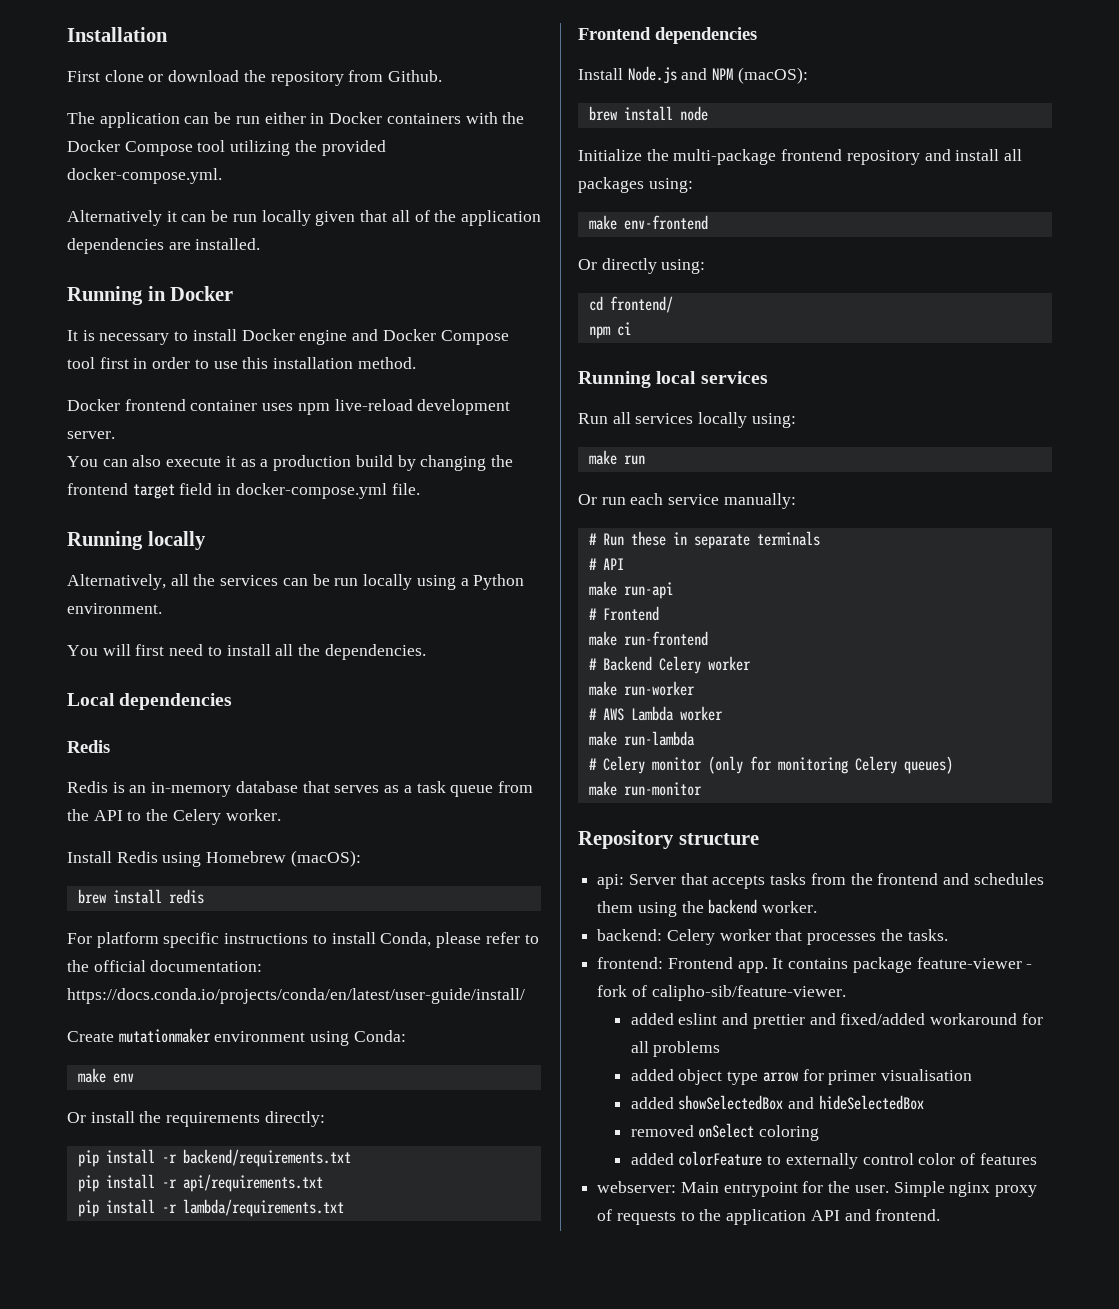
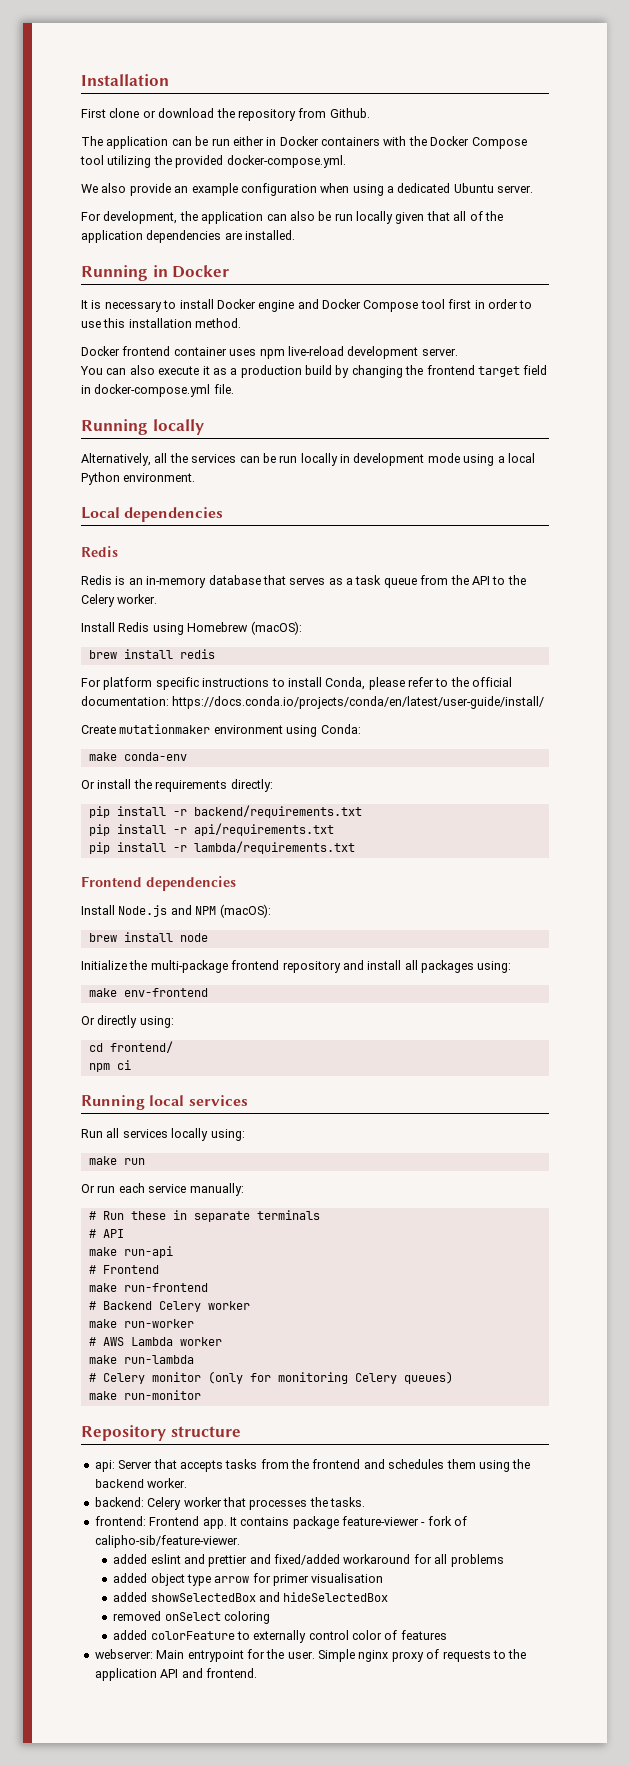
- Alternatively it can be run locally given that all of the application dependencies are installed.
+ We also provide an example configuration when using a dedicated Ubuntu server.
+ For development, the application can also be run locally given that all of the application dependencies are installed.
- Alternatively, all the services can be run locally using a Python environment.
+ Alternatively, all the services can be run locally in development mode using a local Python environment.
- You will first need to install all the dependencies.
- make env
+ make conda-env

